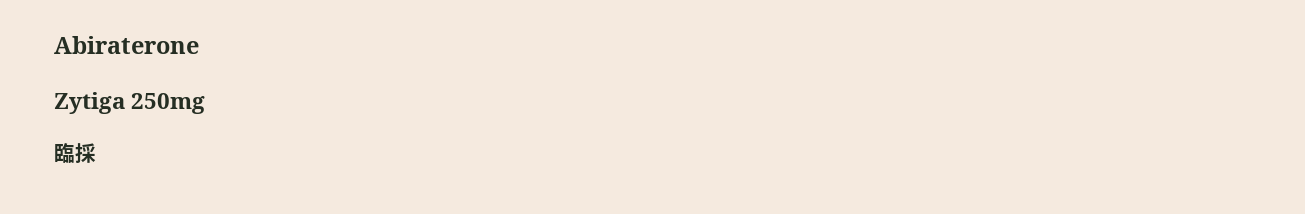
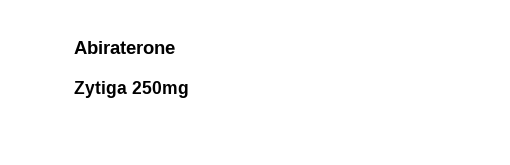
- 臨採

